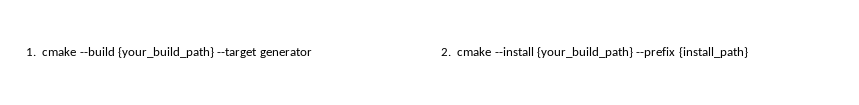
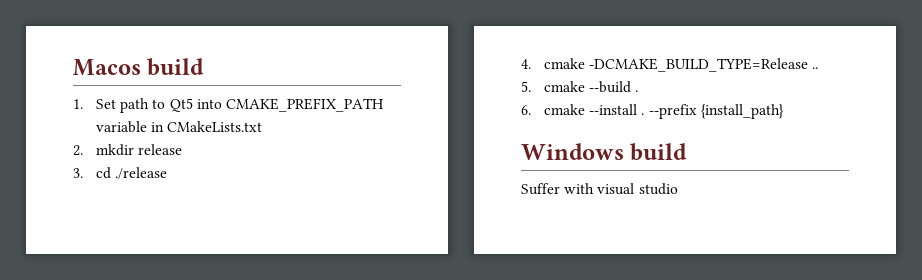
- 1. cmake --build {your_build_path} --target generator
- 2. cmake --install {your_build_path} --prefix {install_path}
+ Macos build
+ 1. Set path to Qt5 into CMAKE_PREFIX_PATH variable in CMakeLists.txt
+ 2. mkdir release
+ 3. cd ./release
+ 4. cmake -DCMAKE_BUILD_TYPE=Release ..
+ 5. cmake --build .
+ 6. cmake --install . --prefix {install_path}
+ Windows build
+ Suffer with visual studio

